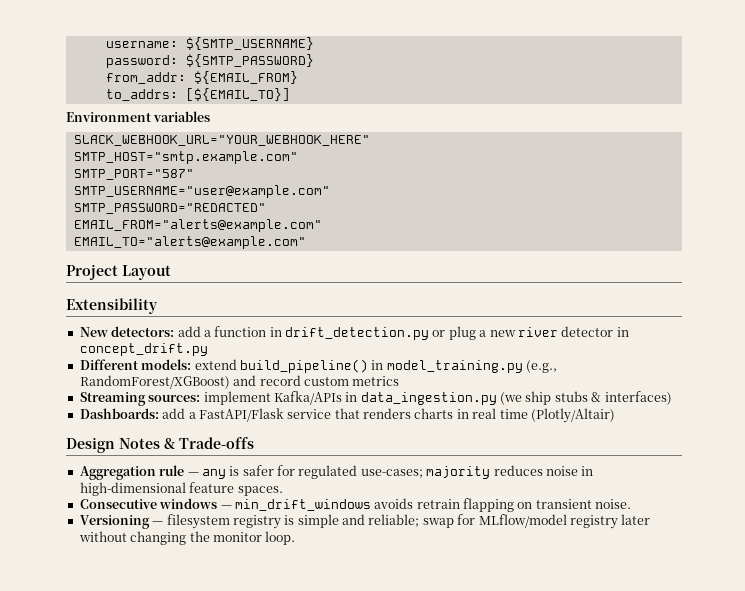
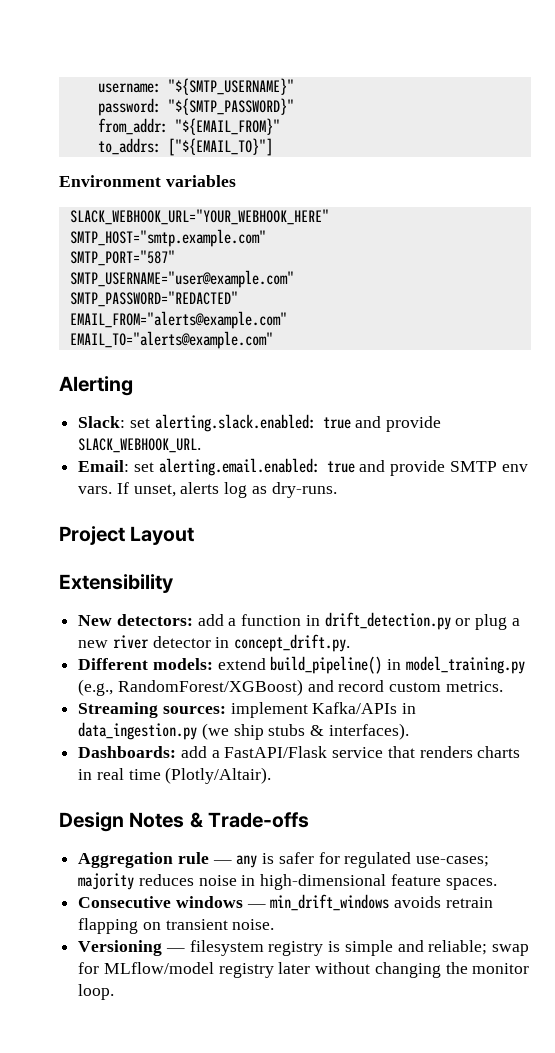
- username: ${SMTP_USERNAME}
+ username: "${SMTP_USERNAME}"
- password: ${SMTP_PASSWORD}
+ password: "${SMTP_PASSWORD}"
- from_addr: ${EMAIL_FROM}
+ from_addr: "${EMAIL_FROM}"
- to_addrs: [${EMAIL_TO}]
+ to_addrs: ["${EMAIL_TO}"]
+ Alerting
+ Slack: set alerting.slack.enabled: true and provide SLACK_WEBHOOK_URL.
+ Email: set alerting.email.enabled: true and provide SMTP env vars. If unset, alerts log as dry-runs.
- New detectors: add a function in drift_detection.py or plug a new river detector in concept_drift.py
+ New detectors: add a function in drift_detection.py or plug a new river detector in concept_drift.py.
- Different models: extend build_pipeline() in model_training.py (e.g., RandomForest/XGBoost) and record custom metrics
+ Different models: extend build_pipeline() in model_training.py (e.g., RandomForest/XGBoost) and record custom metrics.
- Streaming sources: implement Kafka/APIs in data_ingestion.py (we ship stubs & interfaces)
+ Streaming sources: implement Kafka/APIs in data_ingestion.py (we ship stubs & interfaces).
- Dashboards: add a FastAPI/Flask service that renders charts in real time (Plotly/Altair)
+ Dashboards: add a FastAPI/Flask service that renders charts in real time (Plotly/Altair).

